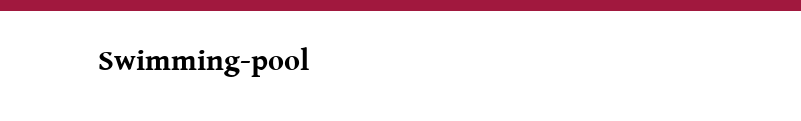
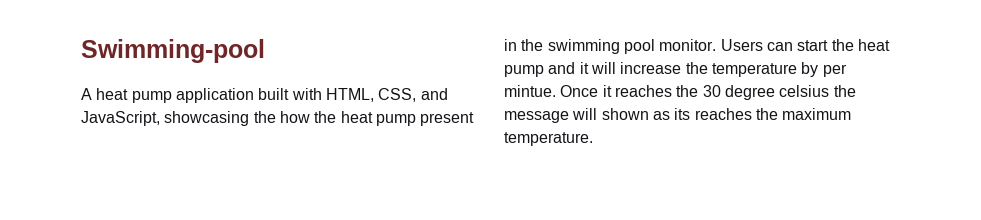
+ A heat pump application built with HTML, CSS, and JavaScript, showcasing the how the heat pump present in the swimming pool monitor. Users can start the heat pump and it will increase the temperature by per mintue. Once it reaches the 30 degree celsius the message will shown as its reaches the maximum temperature.

